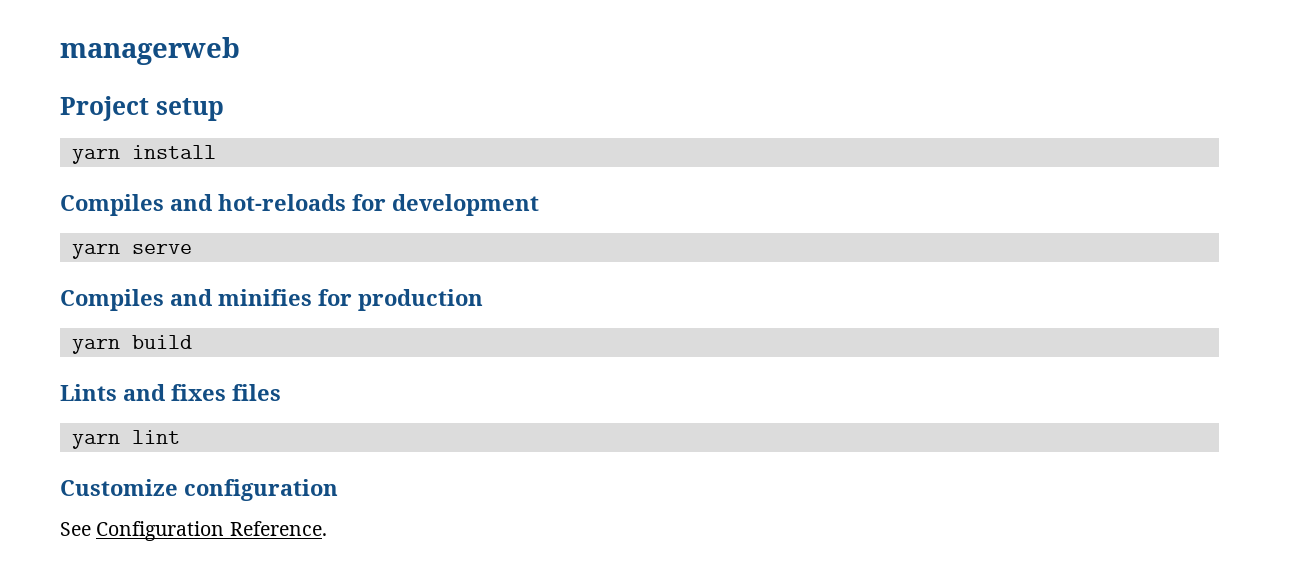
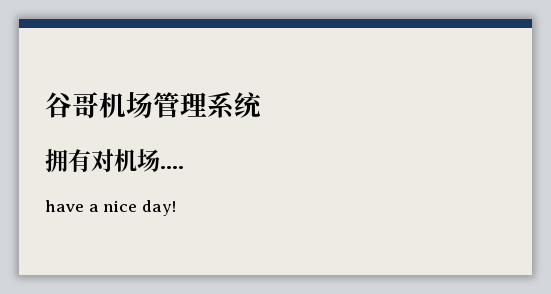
- managerweb
- Project setup
- yarn install
- Compiles and hot-reloads for development
- yarn serve
- Compiles and minifies for production
- yarn build
- Lints and fixes files
- yarn lint
- Customize configuration
- See Configuration Reference.
+ 谷哥机场管理系统
+ 拥有对机场....
+ have a nice day!

